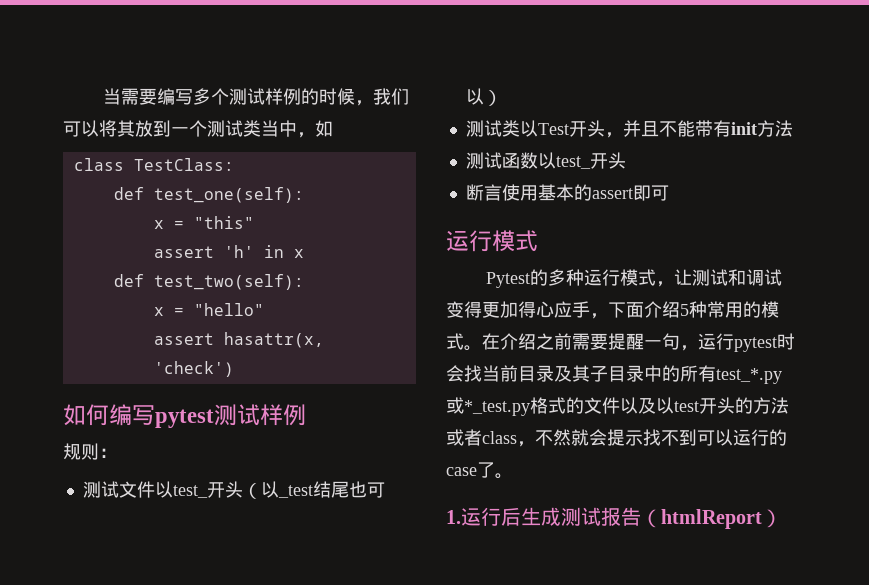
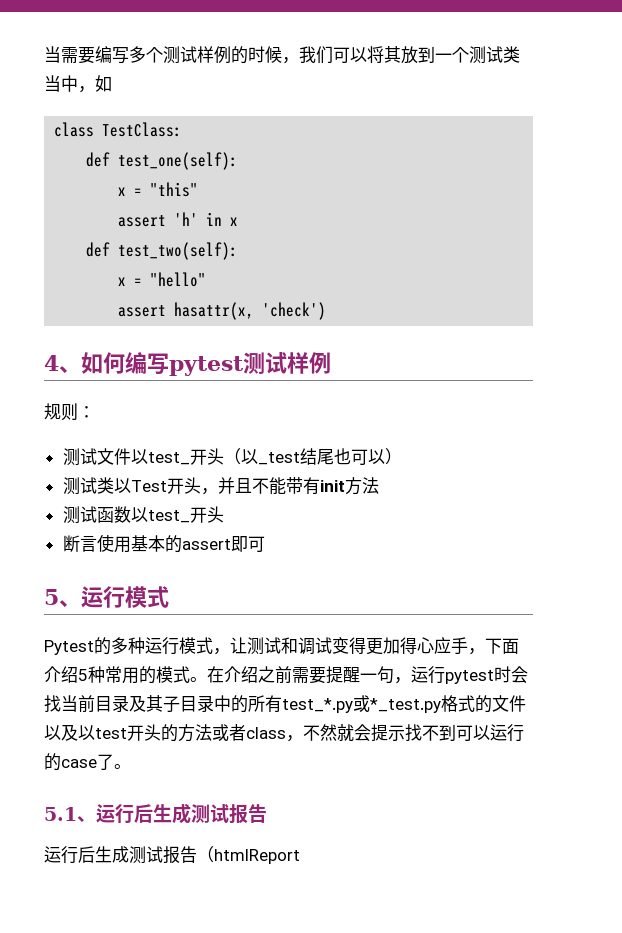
- 如何编写pytest测试样例
+ 4、如何编写pytest测试样例
  断言使用基本的assert即可
- 运行模式
+ 5、运行模式
- 1.运行后生成测试报告（htmlReport）
+ 5.1、运行后生成测试报告
+ 运行后生成测试报告（htmlReport

